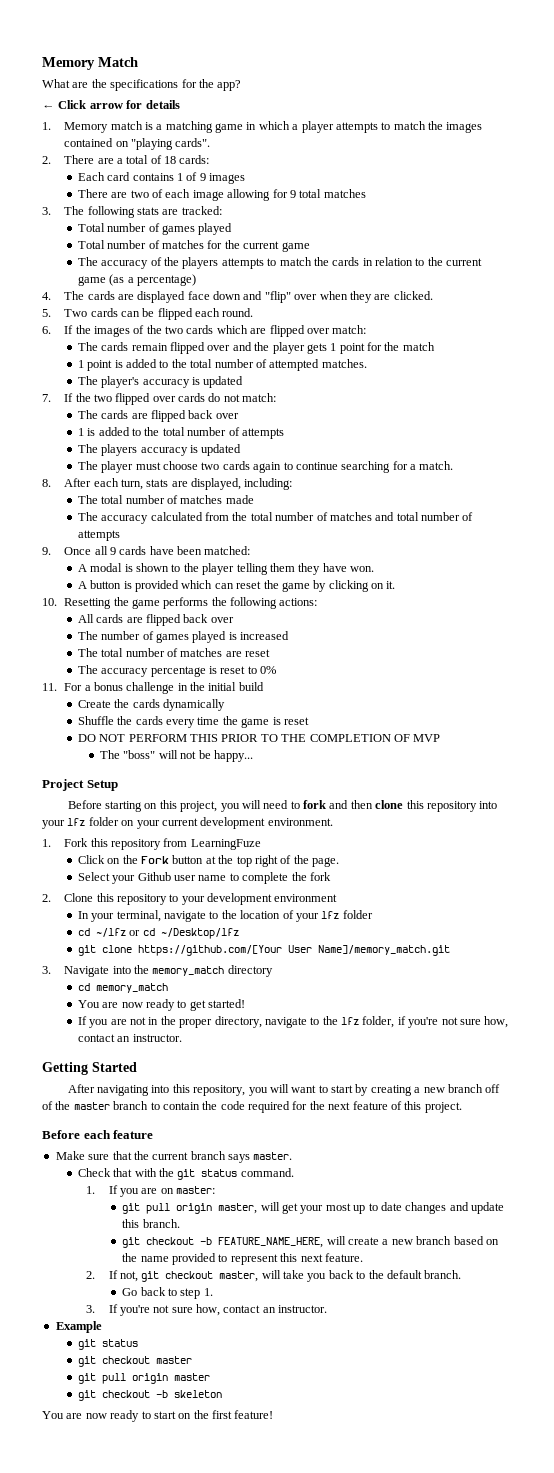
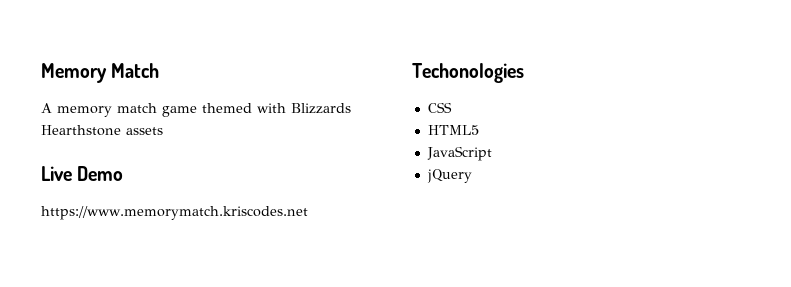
- What are the specifications for the app?
- ← Click arrow for details
- 1. Memory match is a matching game in which a player attempts to match the images contained on "playing cards".
- 2. There are a total of 18 cards:
- Each card contains 1 of 9 images
- There are two of each image allowing for 9 total matches
- 3. The following stats are tracked:
- Total number of games played
- Total number of matches for the current game
- The accuracy of the players attempts to match the cards in relation to the current game (as a percentage)
- 4. The cards are displayed face down and "flip" over when they are clicked.
- 5. Two cards can be flipped each round.
- 6. If the images of the two cards which are flipped over match:
- The cards remain flipped over and the player gets 1 point for the match
- 1 point is added to the total number of attempted matches.
- The player's accuracy is updated
- 7. If the two flipped over cards do not match:
- The cards are flipped back over
- 1 is added to the total number of attempts
- The players accuracy is updated
- The player must choose two cards again to continue searching for a match.
- 8. After each turn, stats are displayed, including:
- The total number of matches made
- The accuracy calculated from the total number of matches and total number of attempts
- 9. Once all 9 cards have been matched:
- A modal is shown to the player telling them they have won.
- A button is provided which can reset the game by clicking on it.
- 10. Resetting the game performs the following actions:
- All cards are flipped back over
- The number of games played is increased
- The total number of matches are reset
- The accuracy percentage is reset to 0%
- 11. For a bonus challenge in the initial build
- Create the cards dynamically
- Shuffle the cards every time the game is reset
- DO NOT PERFORM THIS PRIOR TO THE COMPLETION OF MVP
- The "boss" will not be happy...
- Project Setup
- Before starting on this project, you will need to fork and then clone this repository into your lfz folder on your current development environment.
- 1. Fork this repository from LearningFuze
- Click on the Fork button at the top right of the page.
- Select your Github user name to complete the fork
- 2. Clone this repository to your development environment
- In your terminal, navigate to the location of your lfz folder
- cd ~/lfz or cd ~/Desktop/lfz
- git clone https://github.com/[Your User Name]/memory_match.git
- 3. Navigate into the memory_match directory
- cd memory_match
- You are now ready to get started!
- If you are not in the proper directory, navigate to the lfz folder, if you're not sure how, contact an instructor.
- Getting Started
- After navigating into this repository, you will want to start by creating a new branch off of the master branch to contain the code required for the next feature of this project.
- Before each feature
- Make sure that the current branch says master.
- Check that with the git status command.
- 1. If you are on master:
- git pull origin master, will get your most up to date changes and update this branch.
- git checkout -b FEATURE_NAME_HERE, will create a new branch based on the name provided to represent this next feature.
- 2. If not, git checkout master, will take you back to the default branch.
- Go back to step 1.
- 3. If you're not sure how, contact an instructor.
- Example
- git status
- git checkout master
- git pull origin master
- git checkout -b skeleton
- You are now ready to start on the first feature!
+ A memory match game themed with Blizzards Hearthstone assets
+ Live Demo
+ https://www.memorymatch.kriscodes.net
+ Techonologies
+ CSS
+ HTML5
+ JavaScript
+ jQuery

